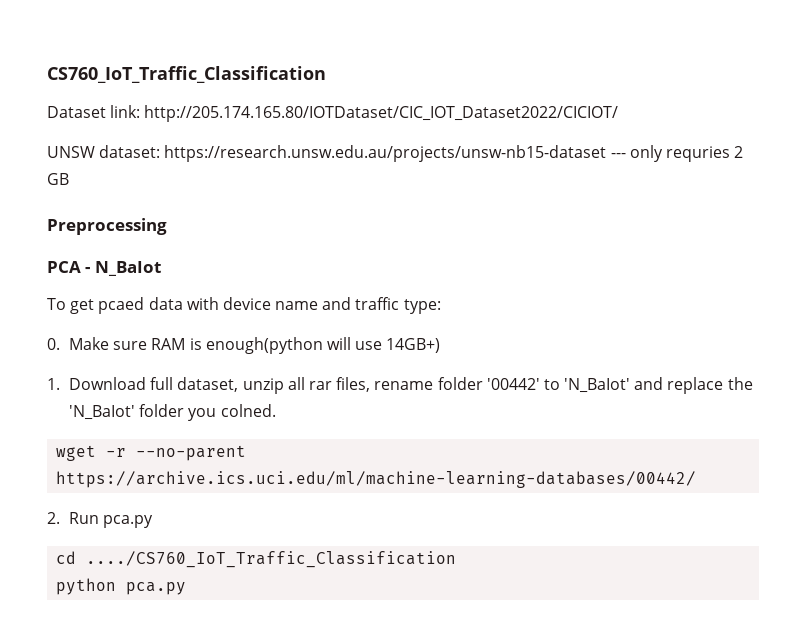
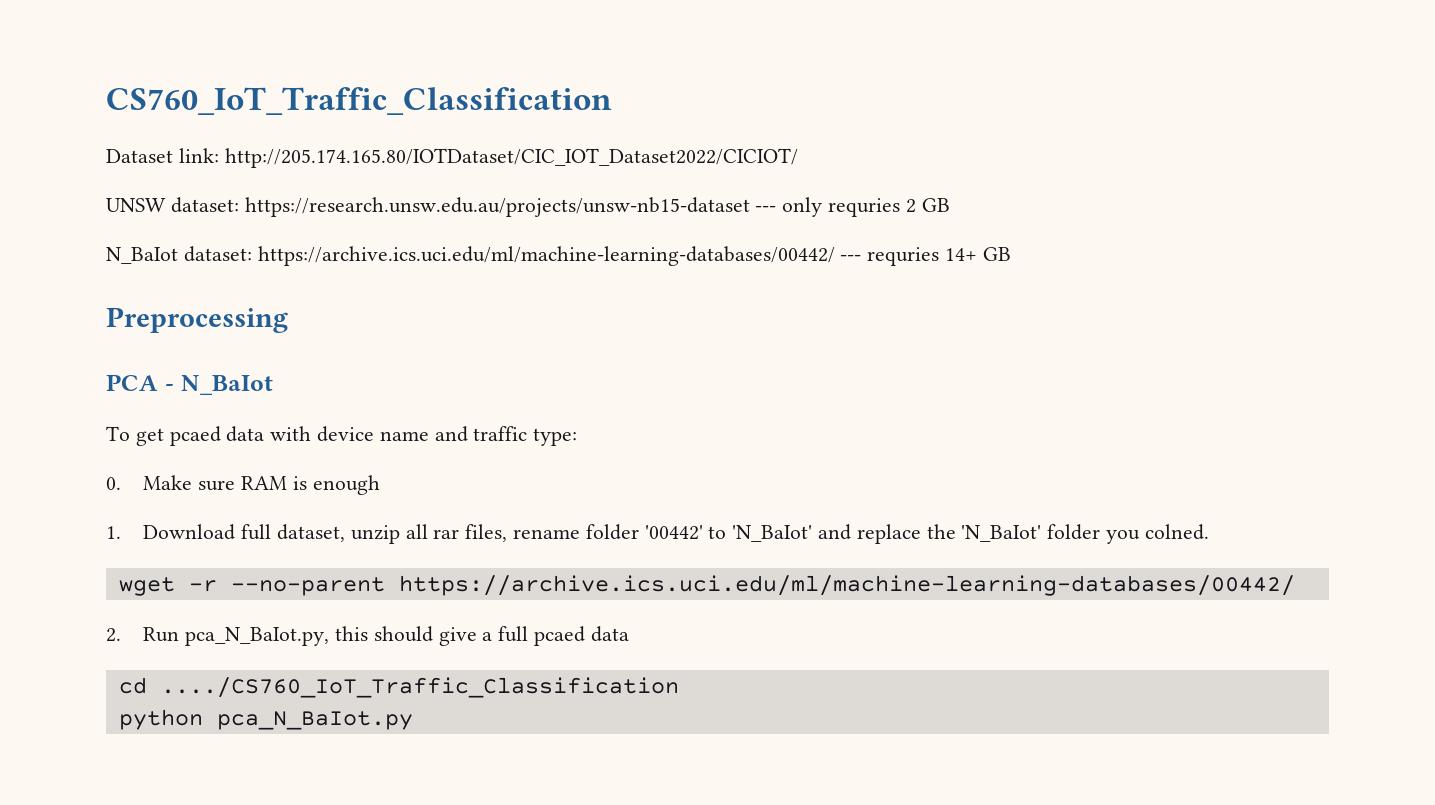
+ N_BaIot dataset: https://archive.ics.uci.edu/ml/machine-learning-databases/00442/ --- requries 14+ GB
- 0. Make sure RAM is enough(python will use 14GB+)
+ 0. Make sure RAM is enough
- 2. Run pca.py
+ 2. Run pca_N_BaIot.py, this should give a full pcaed data
- python pca.py
+ python pca_N_BaIot.py

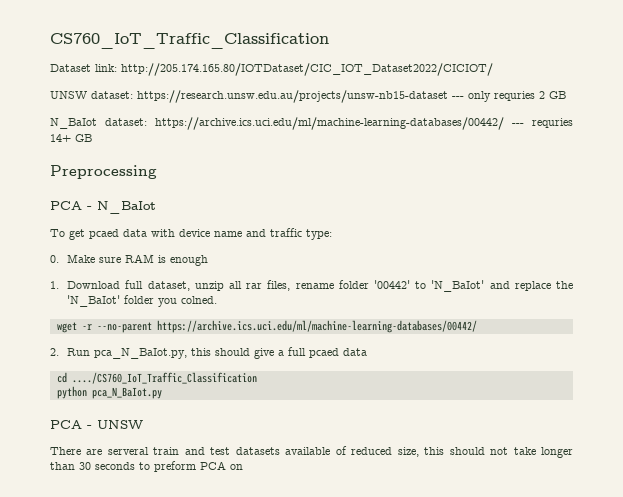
+ PCA - UNSW
+ There are serveral train and test datasets available of reduced size, this should not take longer than 30 seconds to preform PCA on

